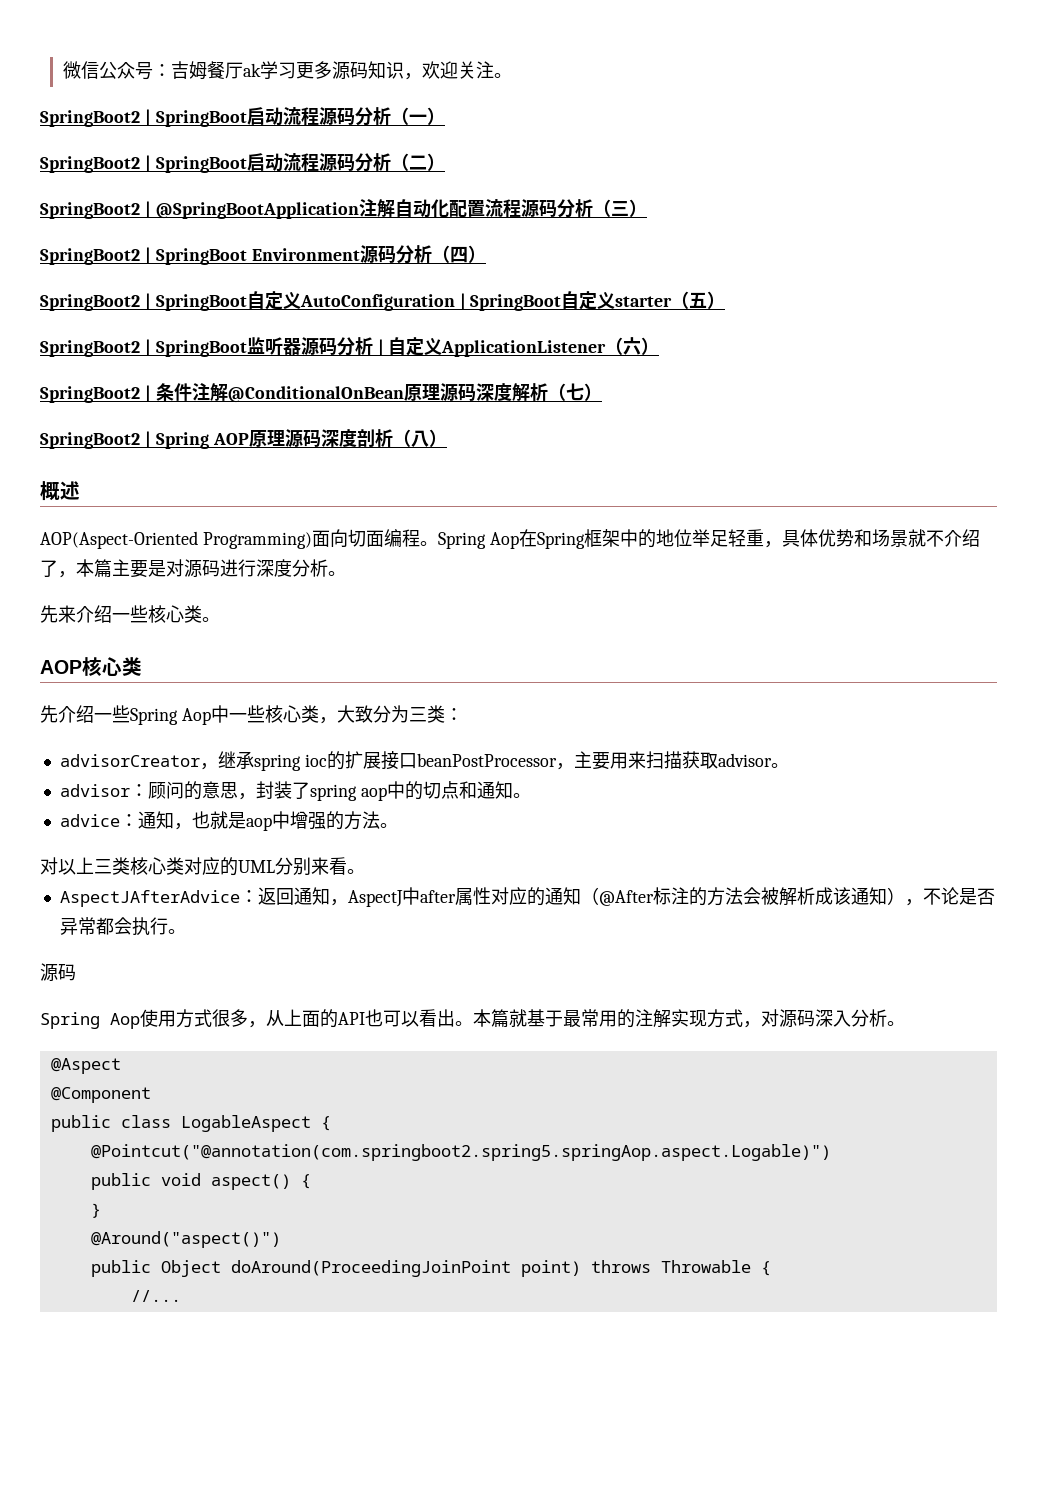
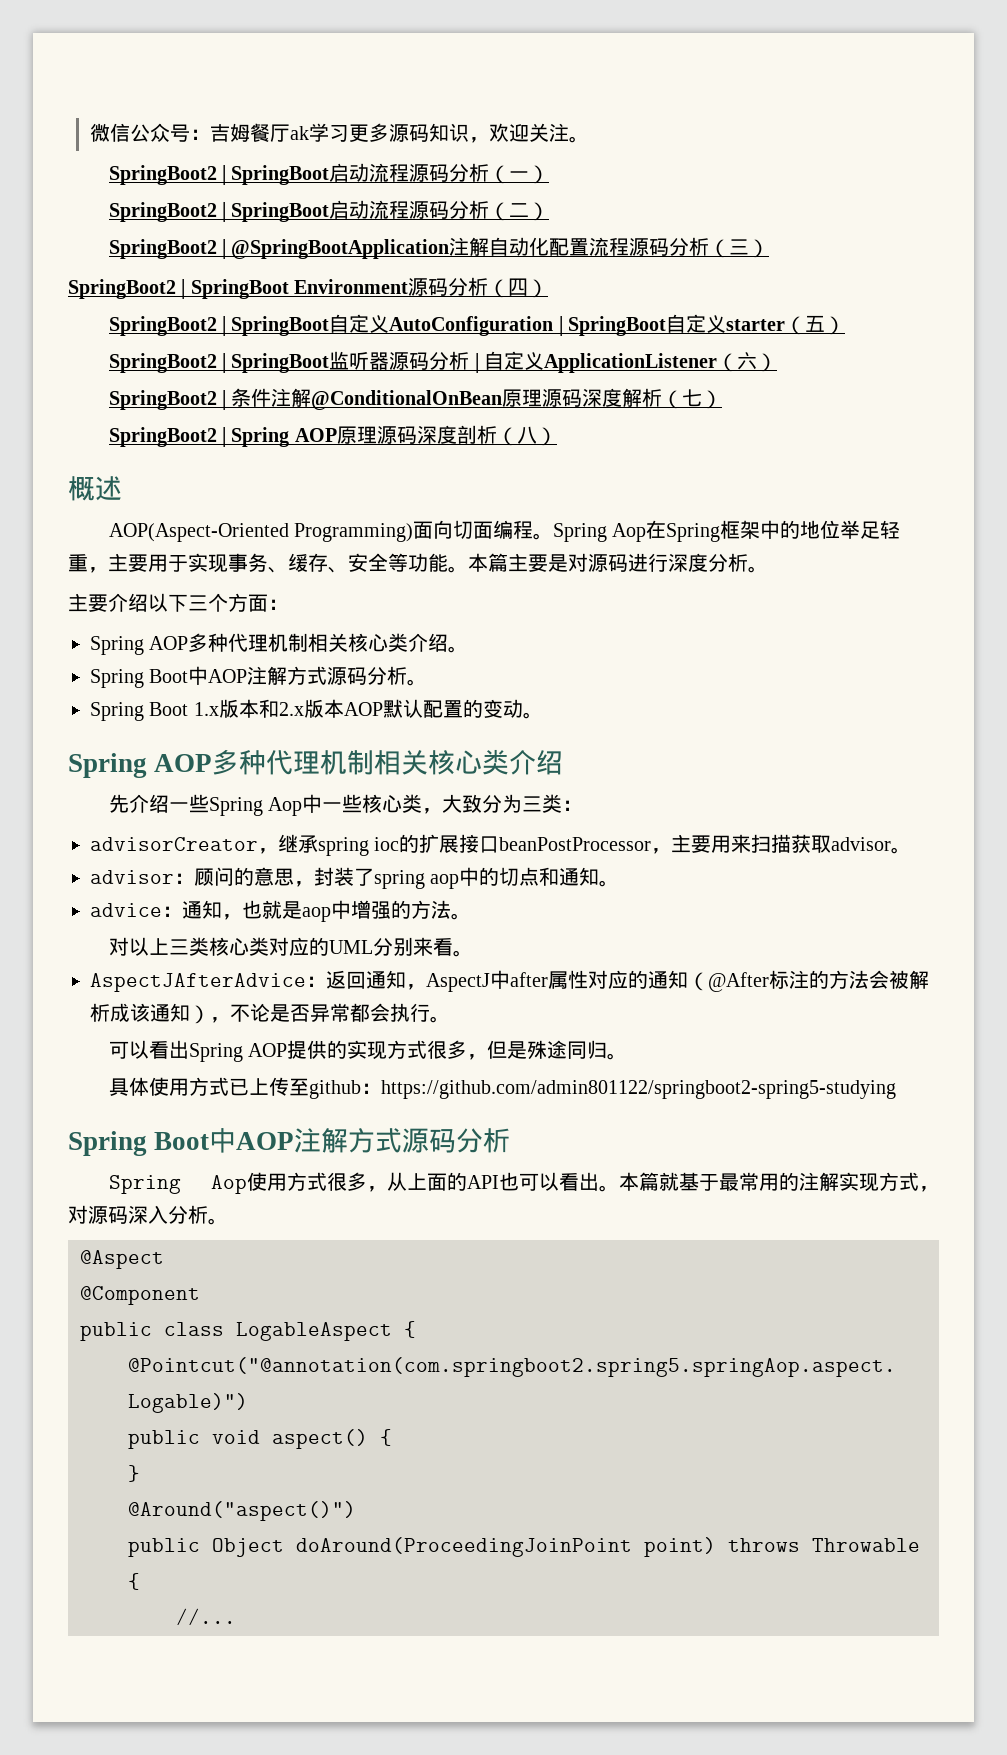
- Spring Aop在Spring框架中的地位举足轻重，具体优势和场景就不介绍了，本篇主要是对源码进行深度分析。
+ Spring Aop在Spring框架中的地位举足轻重，主要用于实现事务、缓存、安全等功能。本篇主要是对源码进行深度分析。
- 先来介绍一些核心类。
- AOP核心类
+ 主要介绍以下三个方面：
+ Spring AOP多种代理机制相关核心类介绍。
+ Spring Boot中AOP注解方式源码分析。
+ Spring Boot 1.x版本和2.x版本AOP默认配置的变动。
+ Spring AOP多种代理机制相关核心类介绍
  AspectJAfterAdvice：返回通知，AspectJ中after属性对应的通知（@After标注的方法会被解析成该通知），不论是否异常都会执行。
- 源码
+ 可以看出Spring AOP提供的实现方式很多，但是殊途同归。
+ 具体使用方式已上传至github：https://github.com/admin801122/springboot2-spring5-studying
+ Spring Boot中AOP注解方式源码分析

